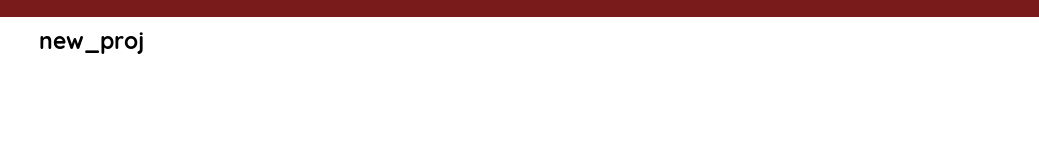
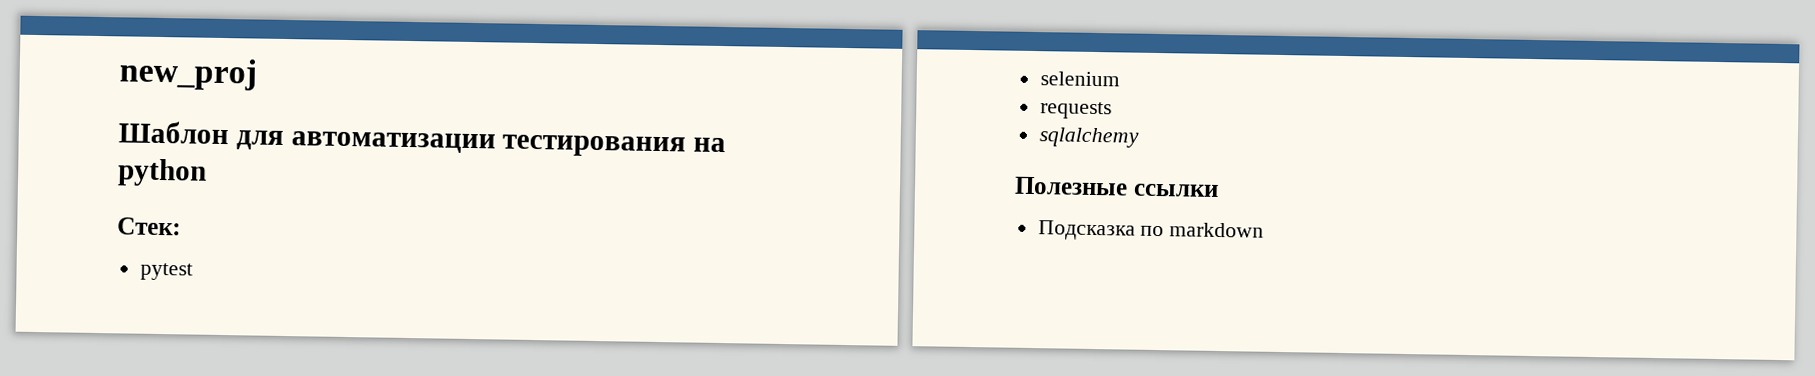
+ Шаблон для автоматизации тестирования на python
+ Стек:
+ pytest
+ selenium
+ requests
+ sqlalchemy
+ Полезные ссылки
+ Подсказка по markdown

